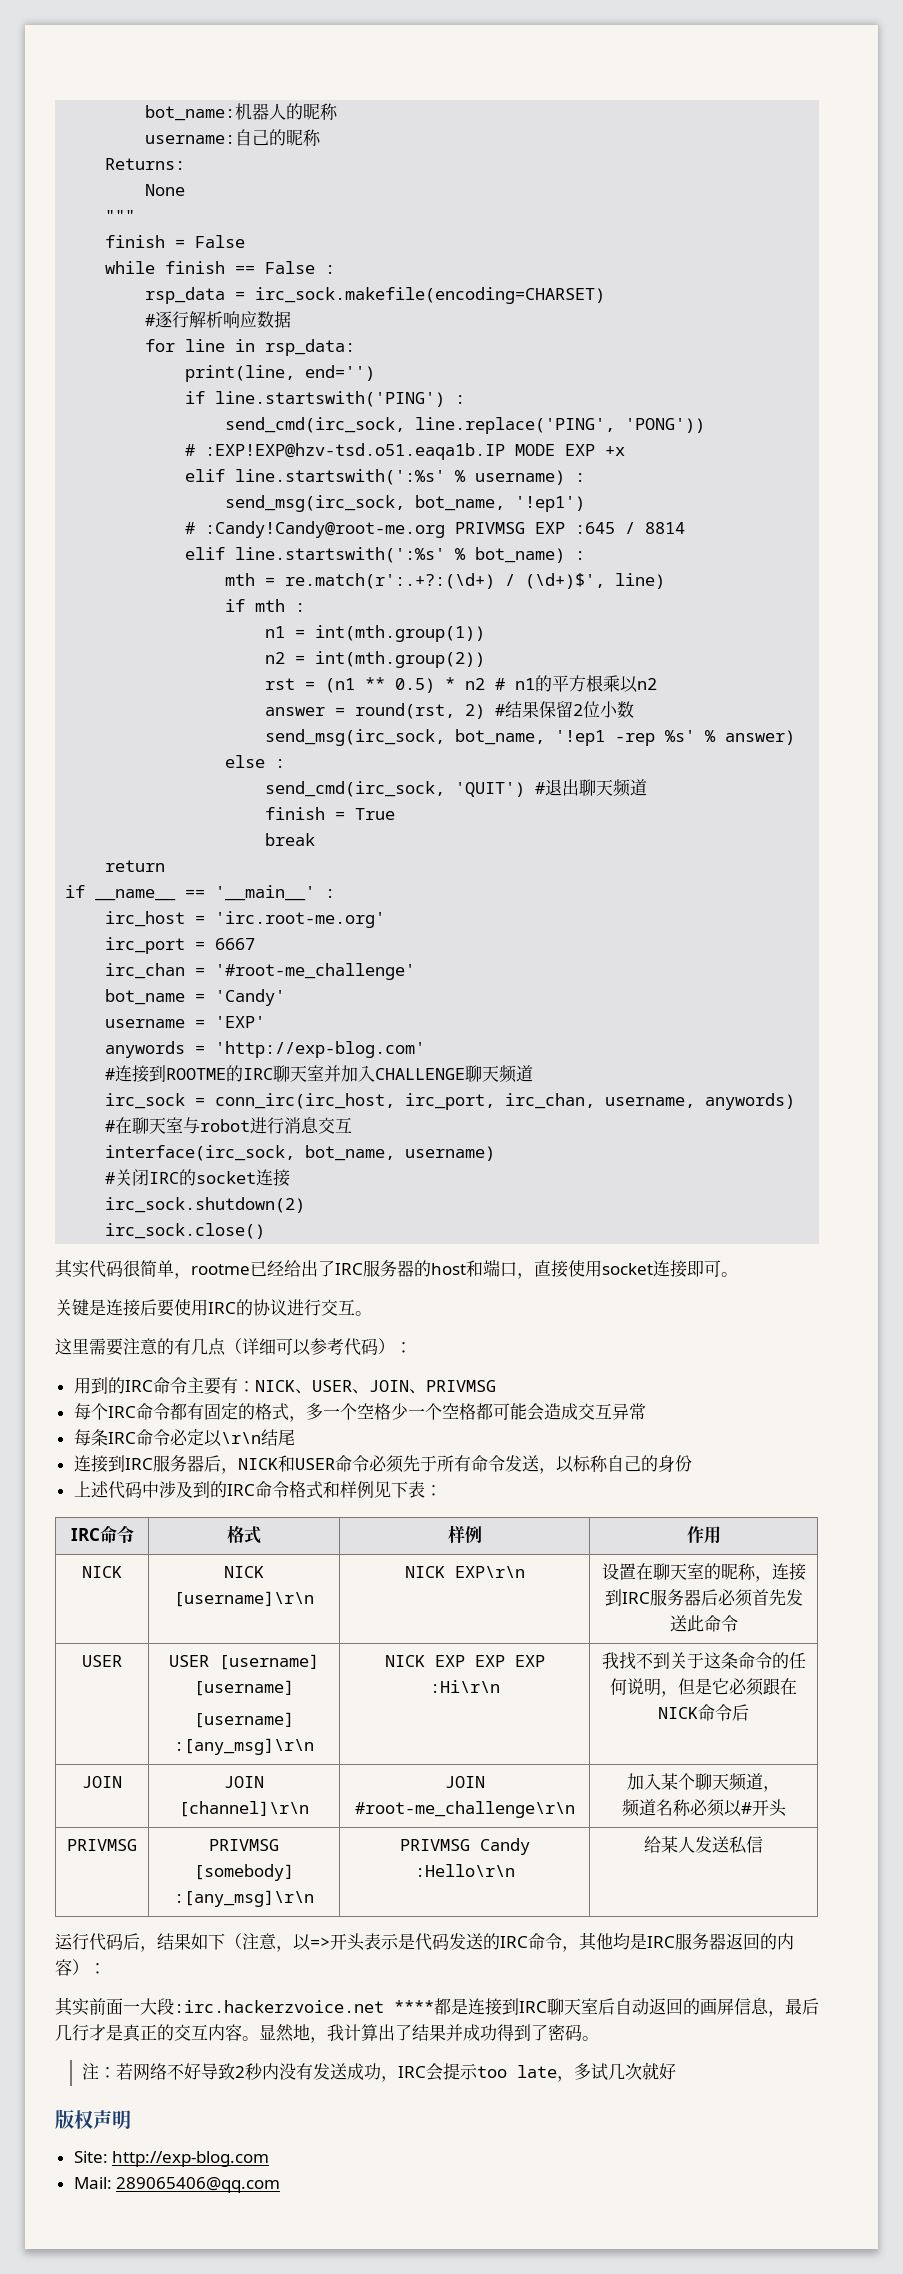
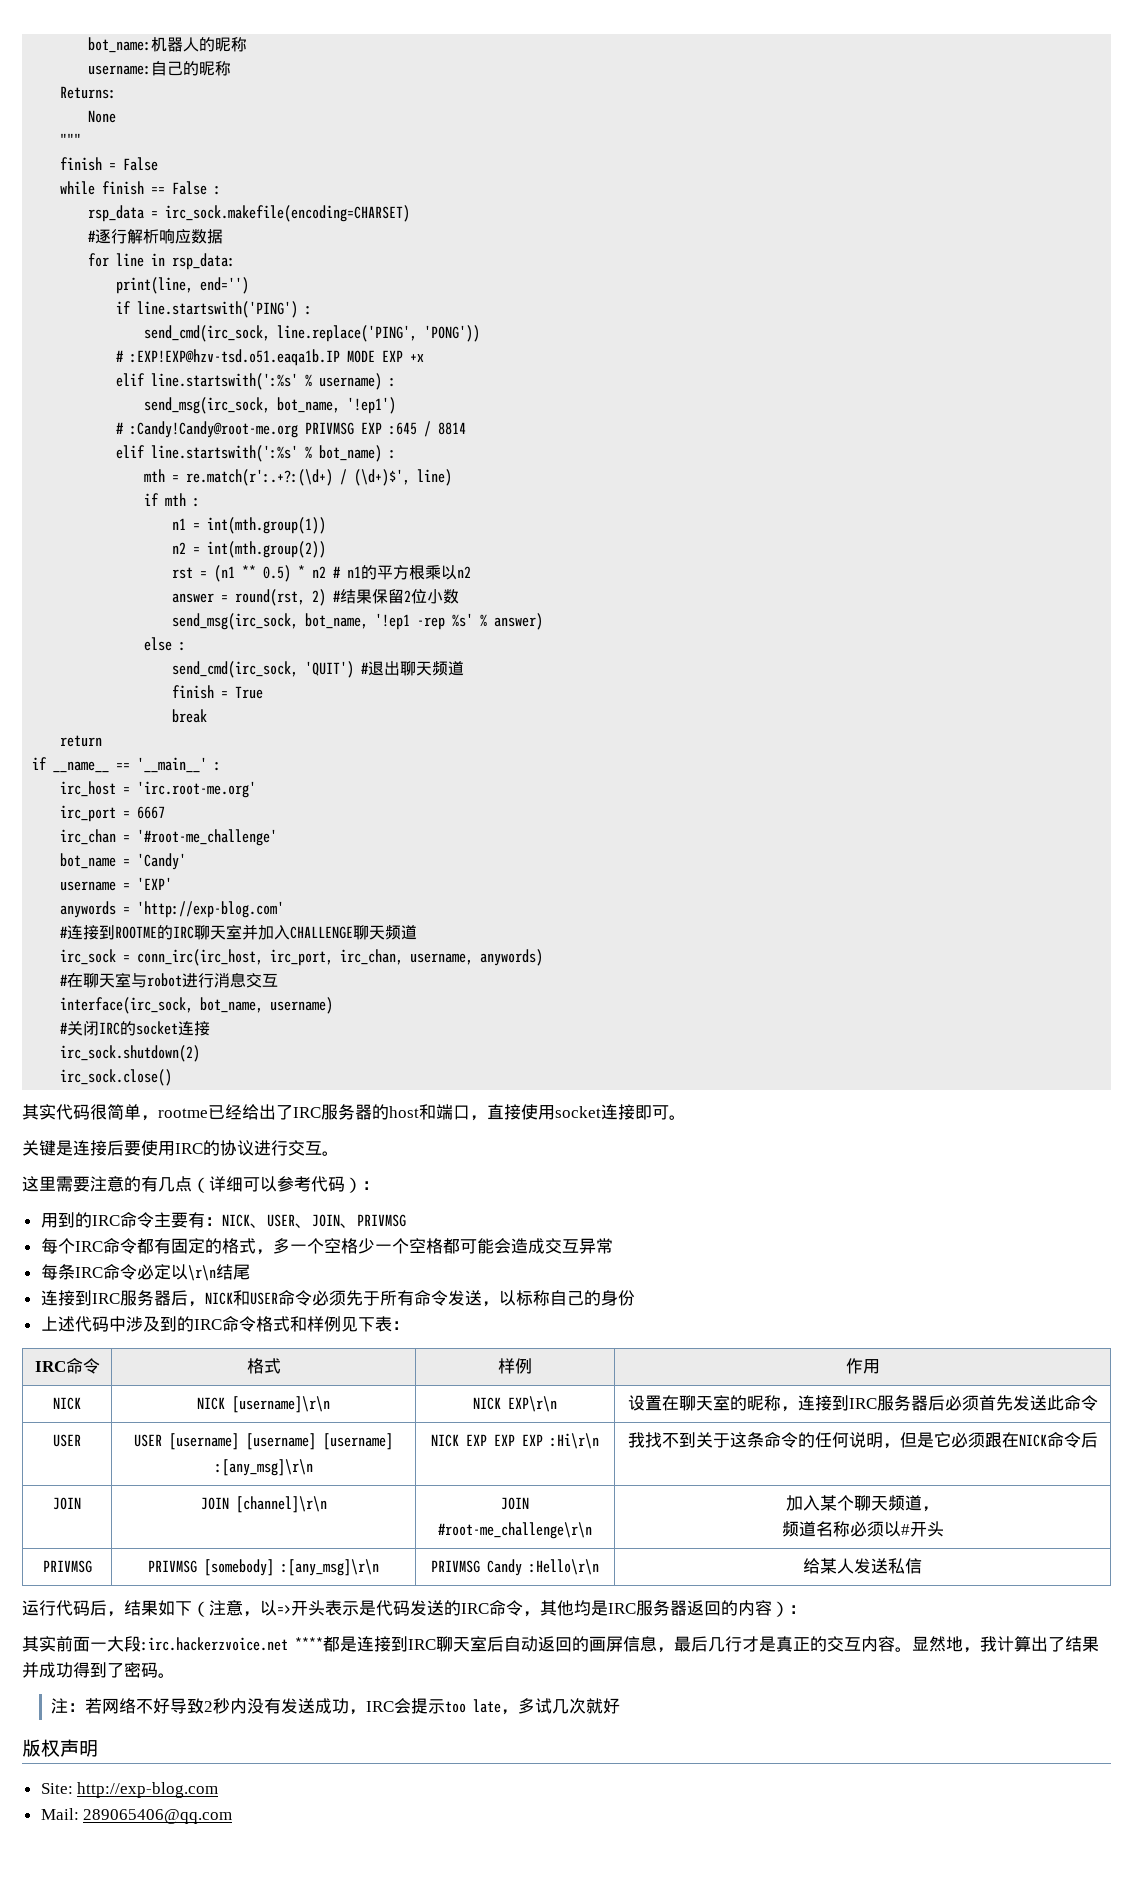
- USER | USER [username] [username]
- [username] :[any_msg]\r\n | NICK EXP EXP EXP :Hi\r\n | 我找不到关于这条命令的任何说明，但是它必须跟在NICK命令后
+ USER | USER [username] [username] [username] :[any_msg]\r\n | NICK EXP EXP EXP :Hi\r\n | 我找不到关于这条命令的任何说明，但是它必须跟在NICK命令后

